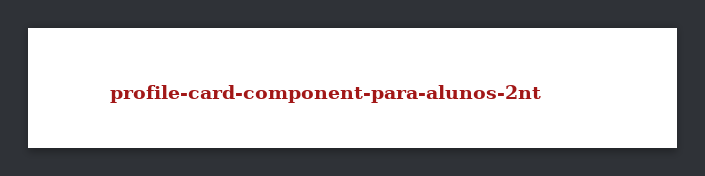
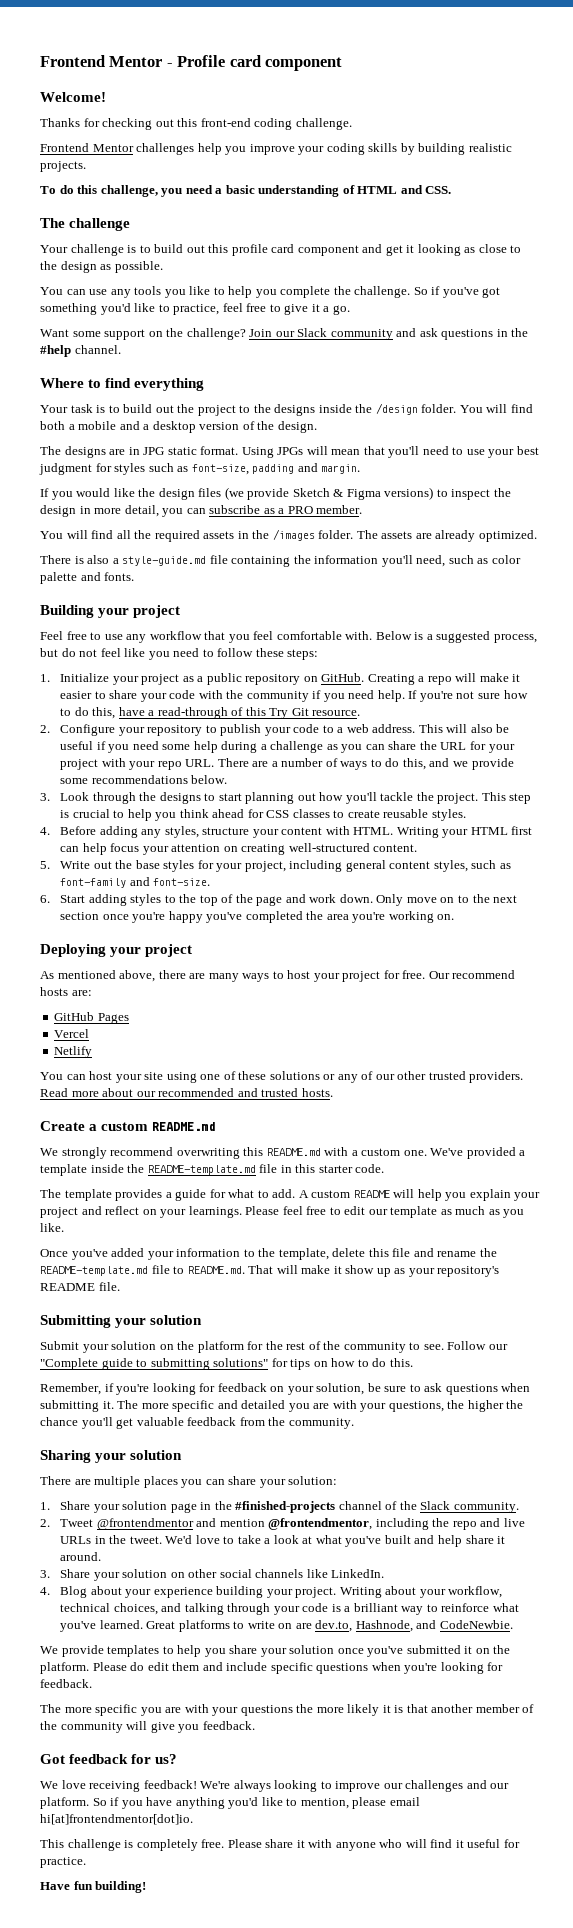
- profile-card-component-para-alunos-2nt
+ Frontend Mentor - Profile card component
+ Welcome!
+ Thanks for checking out this front-end coding challenge.
+ Frontend Mentor challenges help you improve your coding skills by building realistic projects.
+ To do this challenge, you need a basic understanding of HTML and CSS.
+ The challenge
+ Your challenge is to build out this profile card component and get it looking as close to the design as possible.
+ You can use any tools you like to help you complete the challenge. So if you've got something you'd like to practice, feel free to give it a go.
+ Want some support on the challenge? Join our Slack community and ask questions in the #help channel.
+ Where to find everything
+ Your task is to build out the project to the designs inside the /design folder. You will find both a mobile and a desktop version of the design.
+ The designs are in JPG static format. Using JPGs will mean that you'll need to use your best judgment for styles such as font-size, padding and margin.
+ If you would like the design files (we provide Sketch & Figma versions) to inspect the design in more detail, you can subscribe as a PRO member.
+ You will find all the required assets in the /images folder. The assets are already optimized.
+ There is also a style-guide.md file containing the information you'll need, such as color palette and fonts.
+ Building your project
+ Feel free to use any workflow that you feel comfortable with. Below is a suggested process, but do not feel like you need to follow these steps:
+ 1. Initialize your project as a public repository on GitHub. Creating a repo will make it easier to share your code with the community if you need help. If you're not sure how to do this, have a read-through of this Try Git resource.
+ 2. Configure your repository to publish your code to a web address. This will also be useful if you need some help during a challenge as you can share the URL for your project with your repo URL. There are a number of ways to do this, and we provide some recommendations below.
+ 3. Look through the designs to start planning out how you'll tackle the project. This step is crucial to help you think ahead for CSS classes to create reusable styles.
+ 4. Before adding any styles, structure your content with HTML. Writing your HTML first can help focus your attention on creating well-structured content.
+ 5. Write out the base styles for your project, including general content styles, such as font-family and font-size.
+ 6. Start adding styles to the top of the page and work down. Only move on to the next section once you're happy you've completed the area you're working on.
+ Deploying your project
+ As mentioned above, there are many ways to host your project for free. Our recommend hosts are:
+ GitHub Pages
+ Vercel
+ Netlify
+ You can host your site using one of these solutions or any of our other trusted providers. Read more about our recommended and trusted hosts.
+ Create a custom README.md
+ We strongly recommend overwriting this README.md with a custom one. We've provided a template inside the README-template.md file in this starter code.
+ The template provides a guide for what to add. A custom README will help you explain your project and reflect on your learnings. Please feel free to edit our template as much as you like.
+ Once you've added your information to the template, delete this file and rename the README-template.md file to README.md. That will make it show up as your repository's README file.
+ Submitting your solution
+ Submit your solution on the platform for the rest of the community to see. Follow our "Complete guide to submitting solutions" for tips on how to do this.
+ Remember, if you're looking for feedback on your solution, be sure to ask questions when submitting it. The more specific and detailed you are with your questions, the higher the chance you'll get valuable feedback from the community.
+ Sharing your solution
+ There are multiple places you can share your solution:
+ 1. Share your solution page in the #finished-projects channel of the Slack community.
+ 2. Tweet @frontendmentor and mention @frontendmentor, including the repo and live URLs in the tweet. We'd love to take a look at what you've built and help share it around.
+ 3. Share your solution on other social channels like LinkedIn.
+ 4. Blog about your experience building your project. Writing about your workflow, technical choices, and talking through your code is a brilliant way to reinforce what you've learned. Great platforms to write on are dev.to, Hashnode, and CodeNewbie.
+ We provide templates to help you share your solution once you've submitted it on the platform. Please do edit them and include specific questions when you're looking for feedback.
+ The more specific you are with your questions the more likely it is that another member of the community will give you feedback.
+ Got feedback for us?
+ We love receiving feedback! We're always looking to improve our challenges and our platform. So if you have anything you'd like to mention, please email hi[at]frontendmentor[dot]io.
+ This challenge is completely free. Please share it with anyone who will find it useful for practice.
+ Have fun building!

